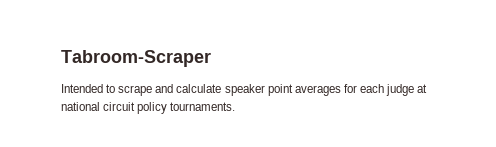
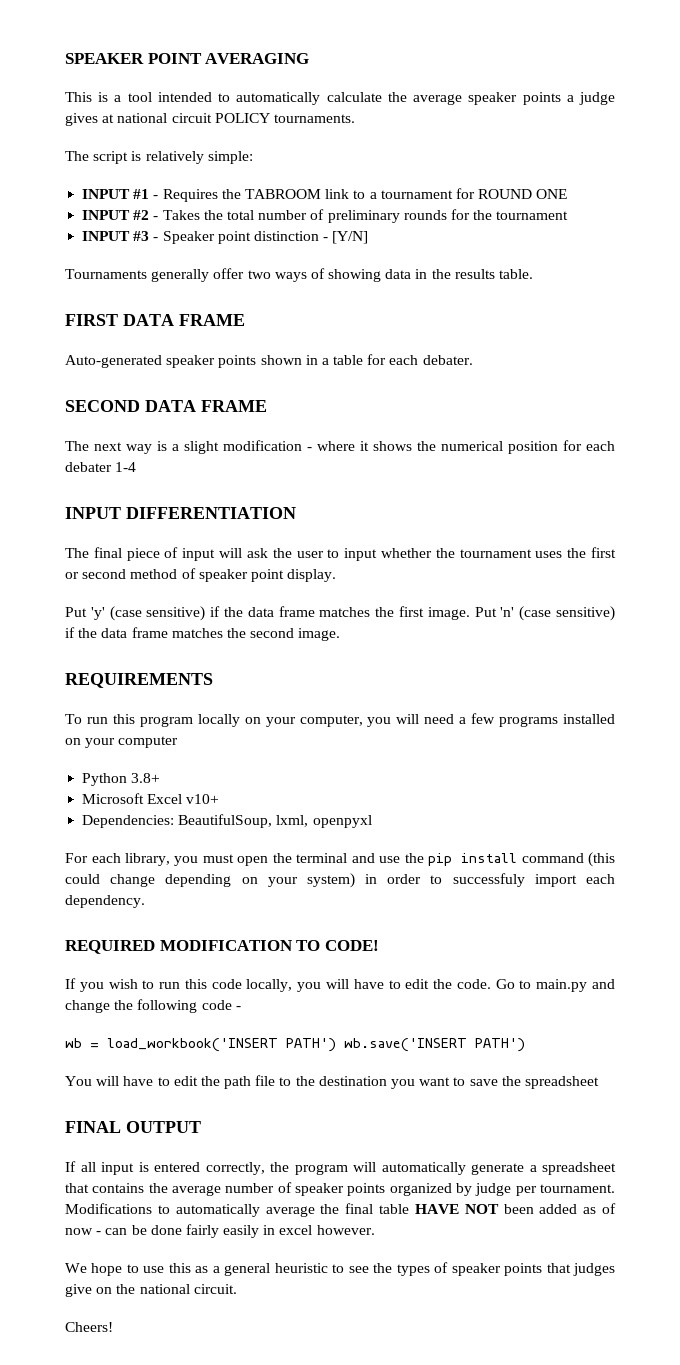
- Tabroom-Scraper
- Intended to scrape and calculate speaker point averages for each judge at national circuit policy tournaments.
+ SPEAKER POINT AVERAGING
+ This is a tool intended to automatically calculate the average speaker points a judge gives at national circuit POLICY tournaments.
+ The script is relatively simple:
+ INPUT #1 - Requires the TABROOM link to a tournament for ROUND ONE
+ INPUT #2 - Takes the total number of preliminary rounds for the tournament
+ INPUT #3 - Speaker point distinction - [Y/N]
+ Tournaments generally offer two ways of showing data in the results table.
+ FIRST DATA FRAME
+ Auto-generated speaker points shown in a table for each debater.
+ SECOND DATA FRAME
+ The next way is a slight modification - where it shows the numerical position for each debater 1-4
+ INPUT DIFFERENTIATION
+ The final piece of input will ask the user to input whether the tournament uses the first or second method of speaker point display.
+ Put 'y' (case sensitive) if the data frame matches the first image. Put 'n' (case sensitive) if the data frame matches the second image.
+ REQUIREMENTS
+ To run this program locally on your computer, you will need a few programs installed on your computer
+ Python 3.8+
+ Microsoft Excel v10+
+ Dependencies: BeautifulSoup, lxml, openpyxl
+ For each library, you must open the terminal and use the pip install command (this could change depending on your system) in order to successfuly import each dependency.
+ REQUIRED MODIFICATION TO CODE!
+ If you wish to run this code locally, you will have to edit the code. Go to main.py and change the following code -
+ wb = load_workbook('INSERT PATH') wb.save('INSERT PATH')
+ You will have to edit the path file to the destination you want to save the spreadsheet
+ FINAL OUTPUT
+ If all input is entered correctly, the program will automatically generate a spreadsheet that contains the average number of speaker points organized by judge per tournament. Modifications to automatically average the final table HAVE NOT been added as of now - can be done fairly easily in excel however.
+ We hope to use this as a general heuristic to see the types of speaker points that judges give on the national circuit.
+ Cheers!

